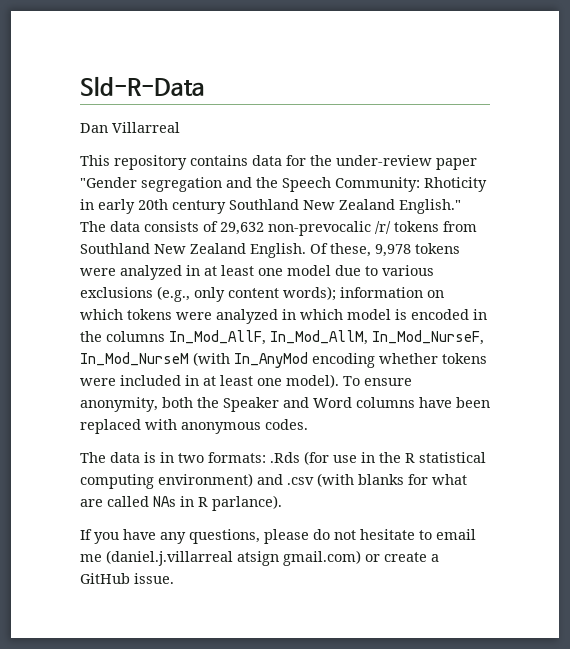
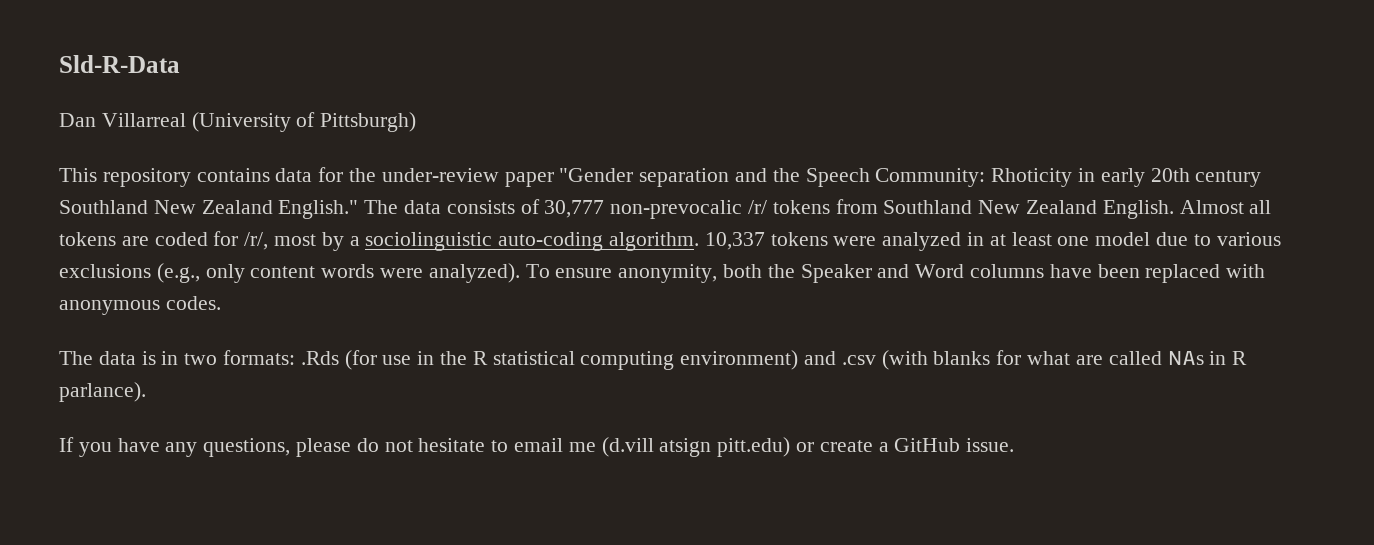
- Dan Villarreal
+ Dan Villarreal (University of Pittsburgh)
- This repository contains data for the under-review paper "Gender segregation and the Speech Community: Rhoticity in early 20th century Southland New Zealand English."
+ This repository contains data for the under-review paper "Gender separation and the Speech Community: Rhoticity in early 20th century Southland New Zealand English."
- The data consists of 29,632 non-prevocalic /r/ tokens from Southland New Zealand English.
+ The data consists of 30,777 non-prevocalic /r/ tokens from Southland New Zealand English.
- Of these, 9,978 tokens were analyzed in at least one model due to various exclusions (e.g., only content words); information on which tokens were analyzed in which model is encoded in the columns In_Mod_AllF, In_Mod_AllM, In_Mod_NurseF, In_Mod_NurseM (with In_AnyMod encoding whether tokens were included in at least one model).
+ Almost all tokens are coded for /r/, most by a sociolinguistic auto-coding algorithm. 10,337 tokens were analyzed in at least one model due to various exclusions (e.g., only content words were analyzed).
- If you have any questions, please do not hesitate to email me (daniel.j.villarreal atsign gmail.com) or create a GitHub issue.
+ If you have any questions, please do not hesitate to email me (d.vill atsign pitt.edu) or create a GitHub issue.

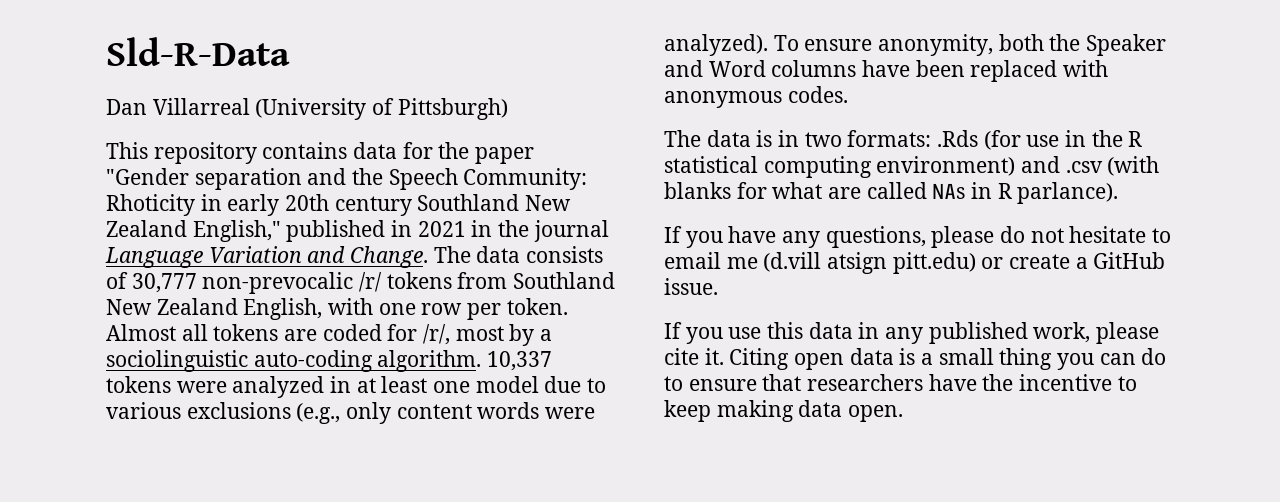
- This repository contains data for the under-review paper "Gender separation and the Speech Community: Rhoticity in early 20th century Southland New Zealand English."
+ This repository contains data for the paper "Gender separation and the Speech Community: Rhoticity in early 20th century Southland New Zealand English," published in 2021 in the journal Language Variation and Change.
- The data consists of 30,777 non-prevocalic /r/ tokens from Southland New Zealand English.
+ The data consists of 30,777 non-prevocalic /r/ tokens from Southland New Zealand English, with one row per token.
+ If you use this data in any published work, please cite it. Citing open data is a small thing you can do to ensure that researchers have the incentive to keep making data open.

